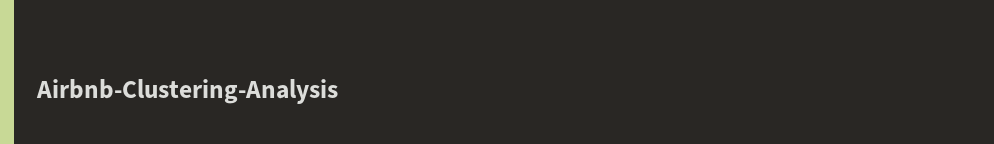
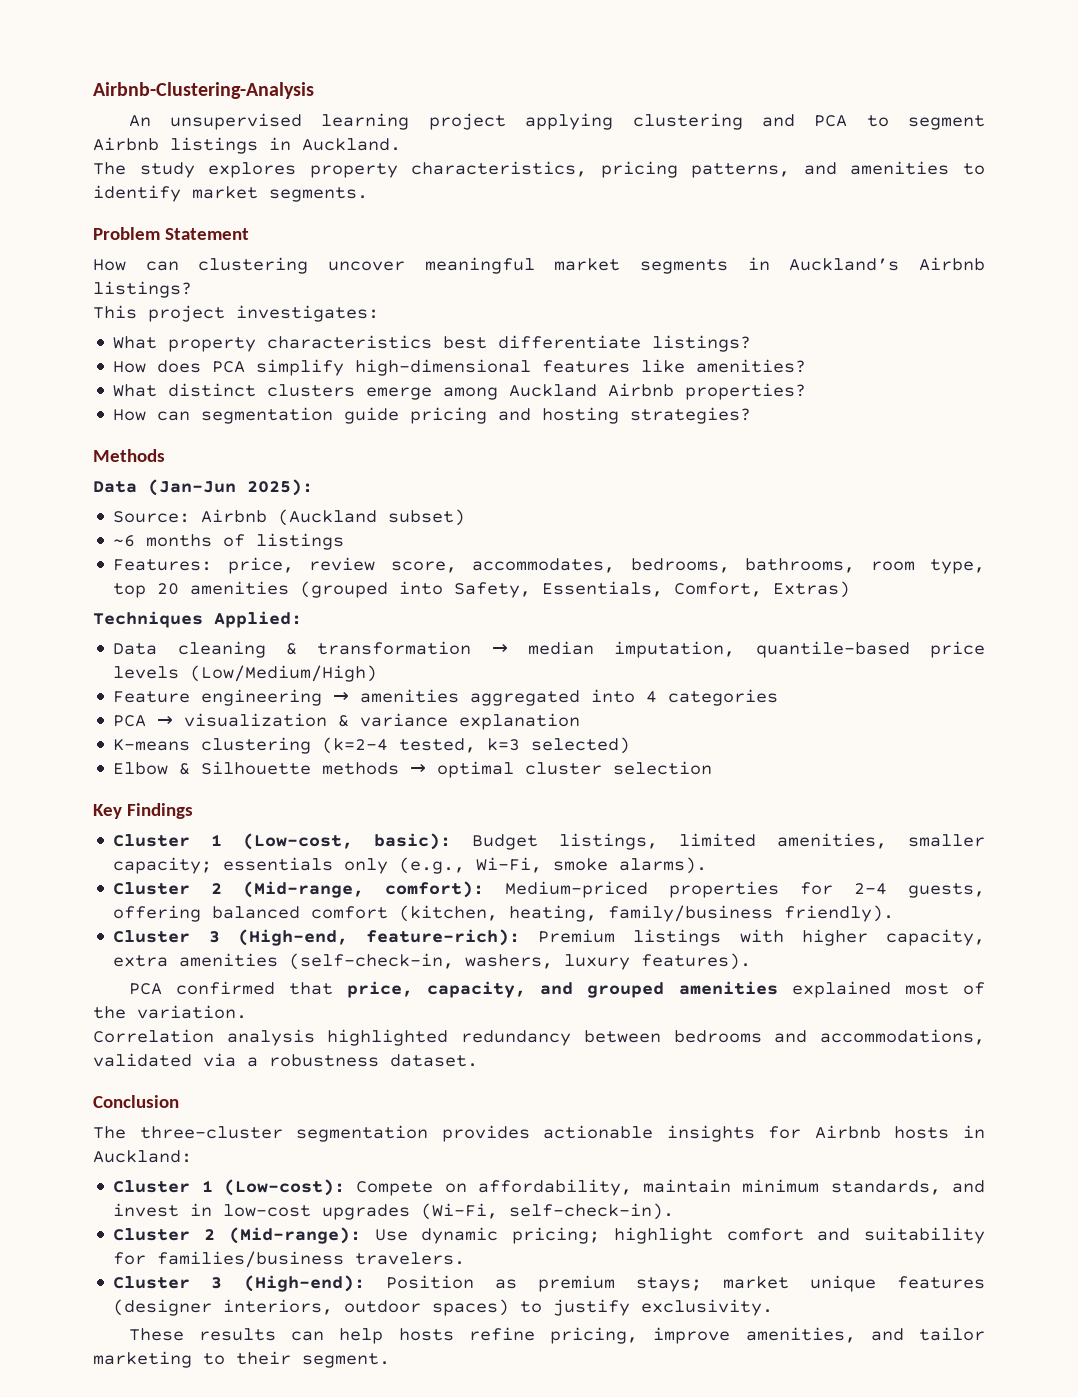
+ An unsupervised learning project applying clustering and PCA to segment Airbnb listings in Auckland.
+ The study explores property characteristics, pricing patterns, and amenities to identify market segments.
+ Problem Statement
+ How can clustering uncover meaningful market segments in Auckland’s Airbnb listings?
+ This project investigates:
+ What property characteristics best differentiate listings?
+ How does PCA simplify high-dimensional features like amenities?
+ What distinct clusters emerge among Auckland Airbnb properties?
+ How can segmentation guide pricing and hosting strategies?
+ Methods
+ Data (Jan–Jun 2025):
+ Source: Airbnb (Auckland subset)
+ ~6 months of listings
+ Features: price, review score, accommodates, bedrooms, bathrooms, room type, top 20 amenities (grouped into Safety, Essentials, Comfort, Extras)
+ Techniques Applied:
+ Data cleaning & transformation → median imputation, quantile-based price levels (Low/Medium/High)
+ Feature engineering → amenities aggregated into 4 categories
+ PCA → visualization & variance explanation
+ K-means clustering (k=2–4 tested, k=3 selected)
+ Elbow & Silhouette methods → optimal cluster selection
+ Key Findings
+ Cluster 1 (Low-cost, basic): Budget listings, limited amenities, smaller capacity; essentials only (e.g., Wi-Fi, smoke alarms).
+ Cluster 2 (Mid-range, comfort): Medium-priced properties for 2–4 guests, offering balanced comfort (kitchen, heating, family/business friendly).
+ Cluster 3 (High-end, feature-rich): Premium listings with higher capacity, extra amenities (self-check-in, washers, luxury features).
+ PCA confirmed that price, capacity, and grouped amenities explained most of the variation.
+ Correlation analysis highlighted redundancy between bedrooms and accommodations, validated via a robustness dataset.
+ Conclusion
+ The three-cluster segmentation provides actionable insights for Airbnb hosts in Auckland:
+ Cluster 1 (Low-cost): Compete on affordability, maintain minimum standards, and invest in low-cost upgrades (Wi-Fi, self-check-in).
+ Cluster 2 (Mid-range): Use dynamic pricing; highlight comfort and suitability for families/business travelers.
+ Cluster 3 (High-end): Position as premium stays; market unique features (designer interiors, outdoor spaces) to justify exclusivity.
+ These results can help hosts refine pricing, improve amenities, and tailor marketing to their segment.

